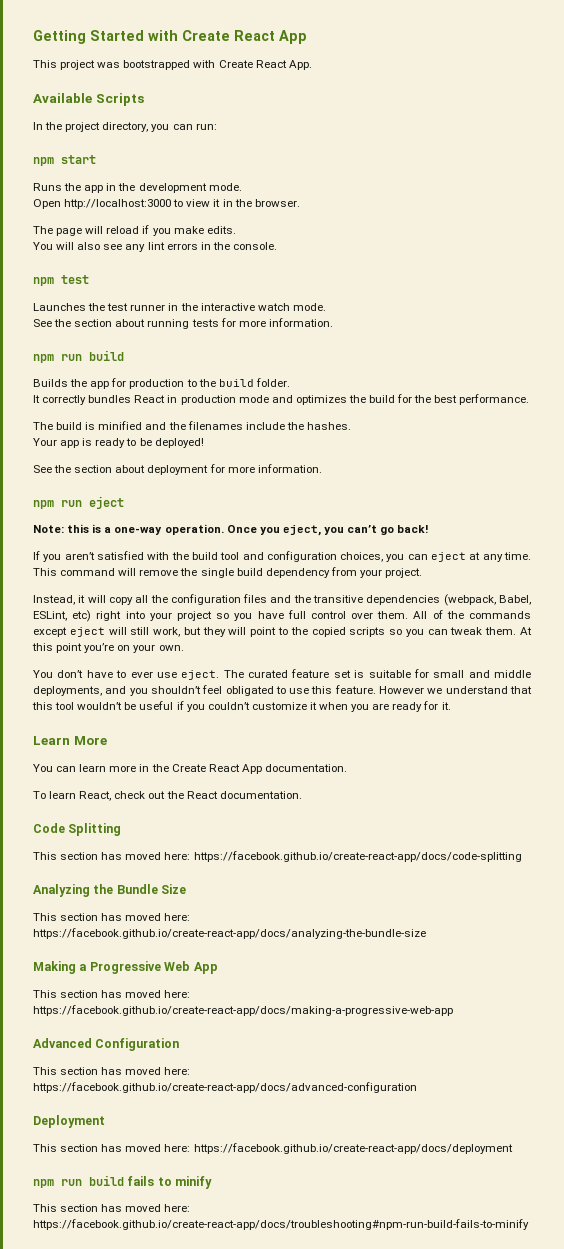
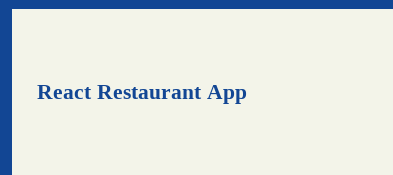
- Getting Started with Create React App
- This project was bootstrapped with Create React App.
- Available Scripts
- In the project directory, you can run:
- npm start
- Runs the app in the development mode.
- Open http://localhost:3000 to view it in the browser.
- The page will reload if you make edits.
- You will also see any lint errors in the console.
- npm test
- Launches the test runner in the interactive watch mode.
- See the section about running tests for more information.
- npm run build
- Builds the app for production to the build folder.
- It correctly bundles React in production mode and optimizes the build for the best performance.
- The build is minified and the filenames include the hashes.
- Your app is ready to be deployed!
- See the section about deployment for more information.
- npm run eject
- Note: this is a one-way operation. Once you eject, you can’t go back!
- If you aren’t satisfied with the build tool and configuration choices, you can eject at any time. This command will remove the single build dependency from your project.
- Instead, it will copy all the configuration files and the transitive dependencies (webpack, Babel, ESLint, etc) right into your project so you have full control over them. All of the commands except eject will still work, but they will point to the copied scripts so you can tweak them. At this point you’re on your own.
- You don’t have to ever use eject. The curated feature set is suitable for small and middle deployments, and you shouldn’t feel obligated to use this feature. However we understand that this tool wouldn’t be useful if you couldn’t customize it when you are ready for it.
- Learn More
- You can learn more in the Create React App documentation.
- To learn React, check out the React documentation.
- Code Splitting
- This section has moved here: https://facebook.github.io/create-react-app/docs/code-splitting
- Analyzing the Bundle Size
- This section has moved here: https://facebook.github.io/create-react-app/docs/analyzing-the-bundle-size
- Making a Progressive Web App
- This section has moved here: https://facebook.github.io/create-react-app/docs/making-a-progressive-web-app
- Advanced Configuration
- This section has moved here: https://facebook.github.io/create-react-app/docs/advanced-configuration
- Deployment
- This section has moved here: https://facebook.github.io/create-react-app/docs/deployment
- npm run build fails to minify
- This section has moved here: https://facebook.github.io/create-react-app/docs/troubleshooting#npm-run-build-fails-to-minify
+ React Restaurant App

